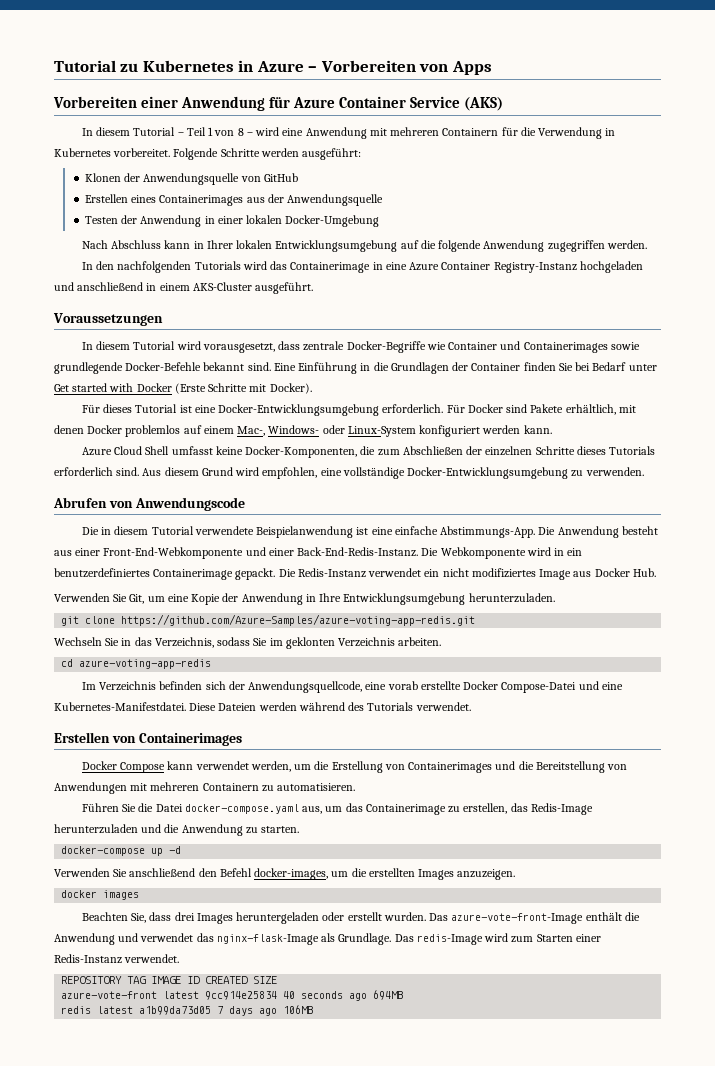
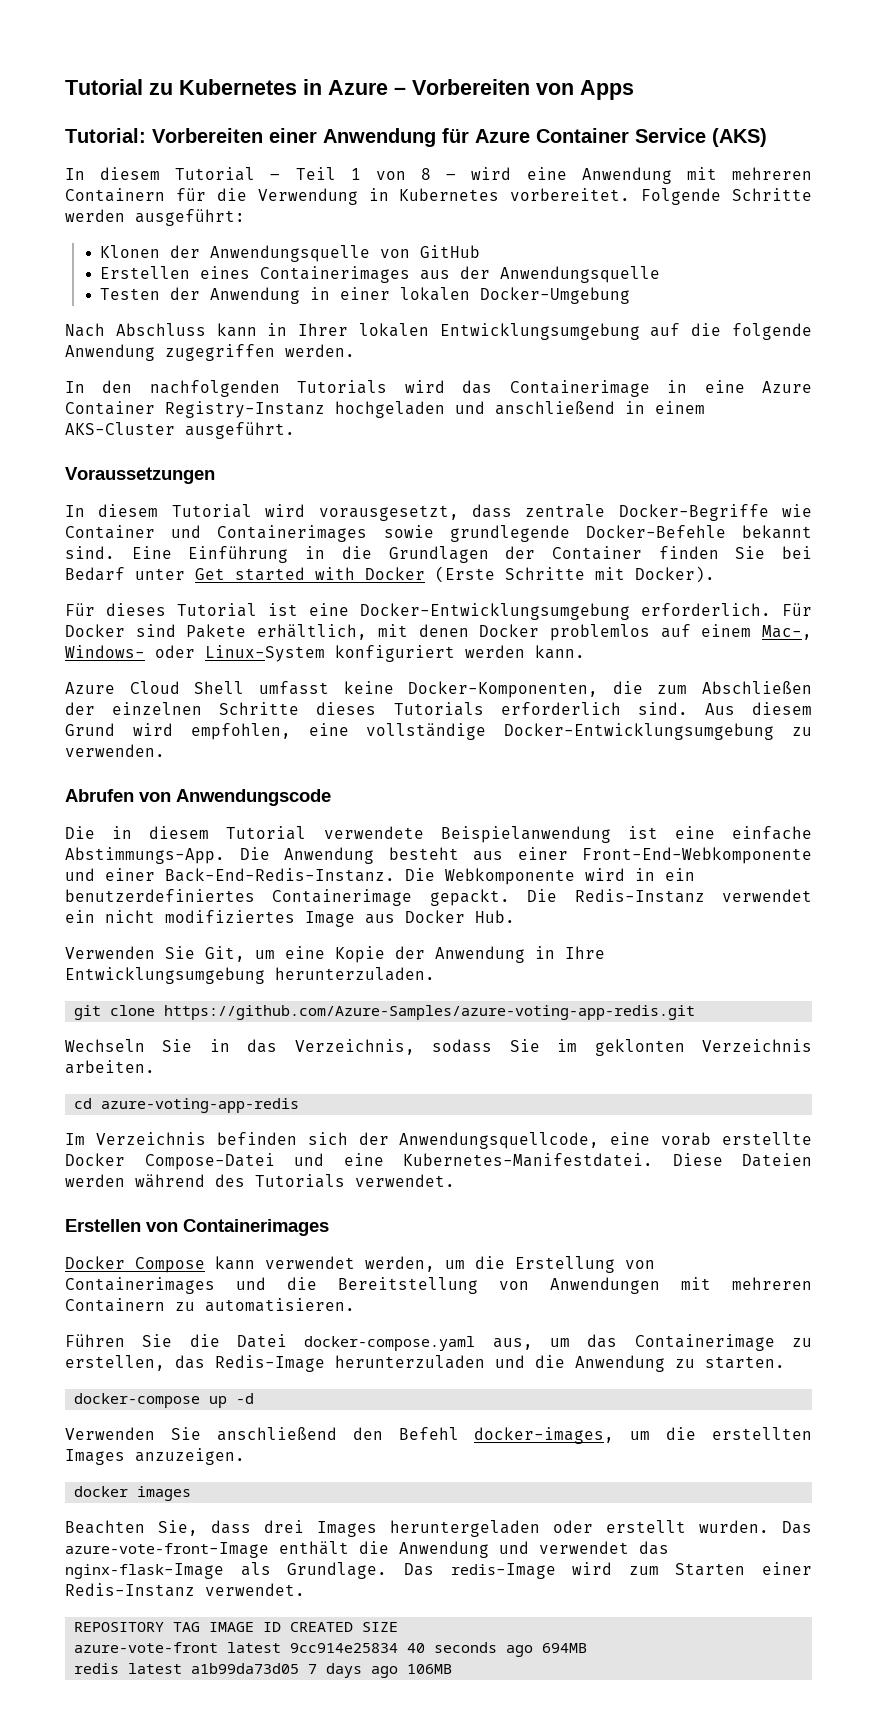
- Vorbereiten einer Anwendung für Azure Container Service (AKS)
+ Tutorial: Vorbereiten einer Anwendung für Azure Container Service (AKS)

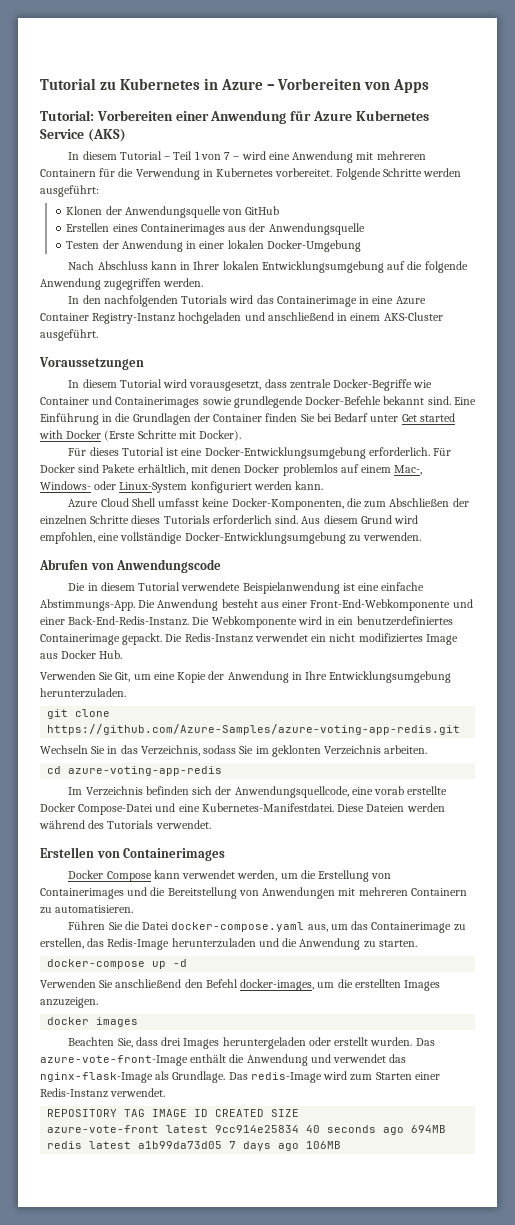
- Tutorial: Vorbereiten einer Anwendung für Azure Container Service (AKS)
+ Tutorial: Vorbereiten einer Anwendung für Azure Kubernetes Service (AKS)
- In diesem Tutorial – Teil 1 von 8 – wird eine Anwendung mit mehreren Containern für die Verwendung in Kubernetes vorbereitet.
+ In diesem Tutorial – Teil 1 von 7 – wird eine Anwendung mit mehreren Containern für die Verwendung in Kubernetes vorbereitet.

